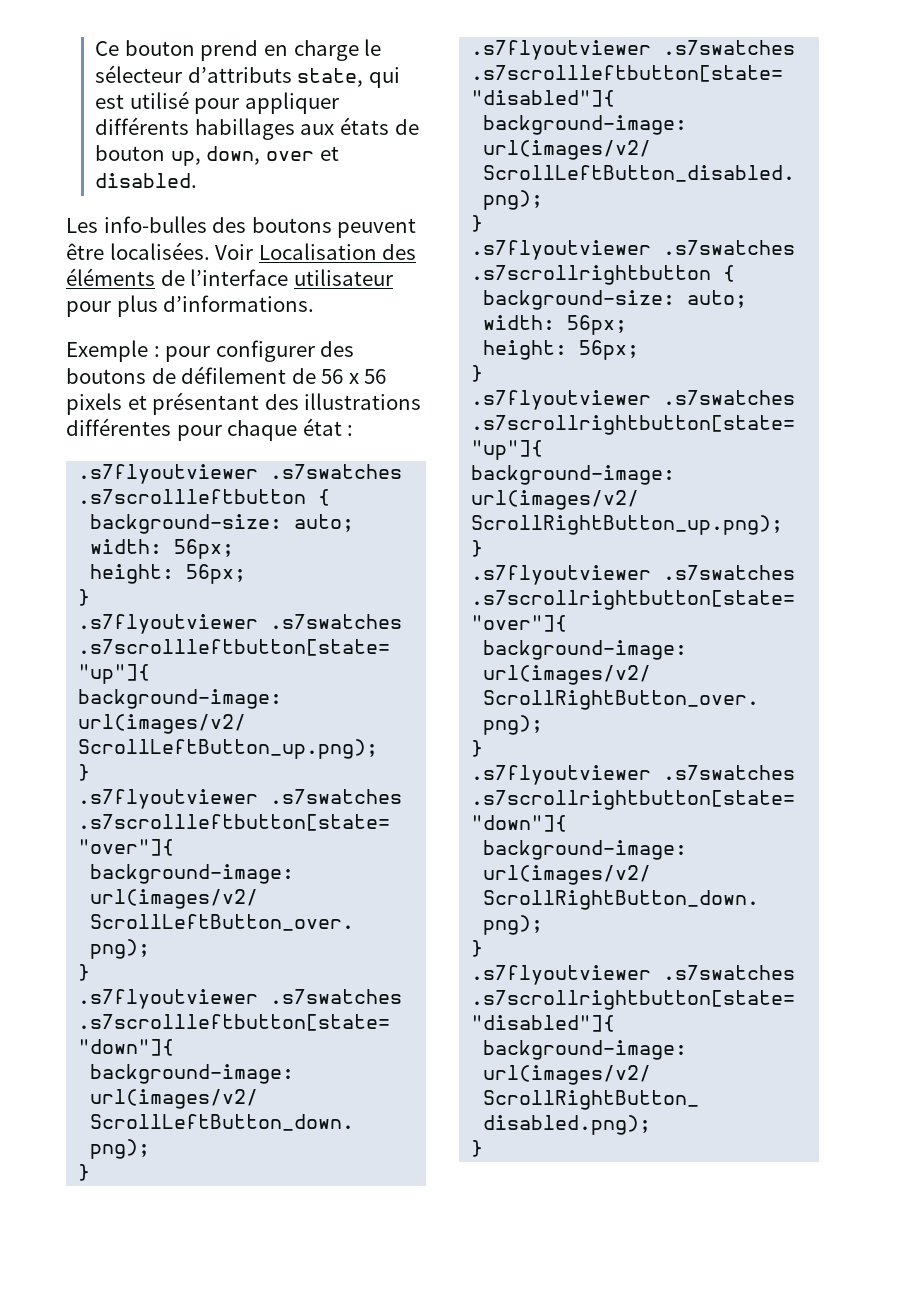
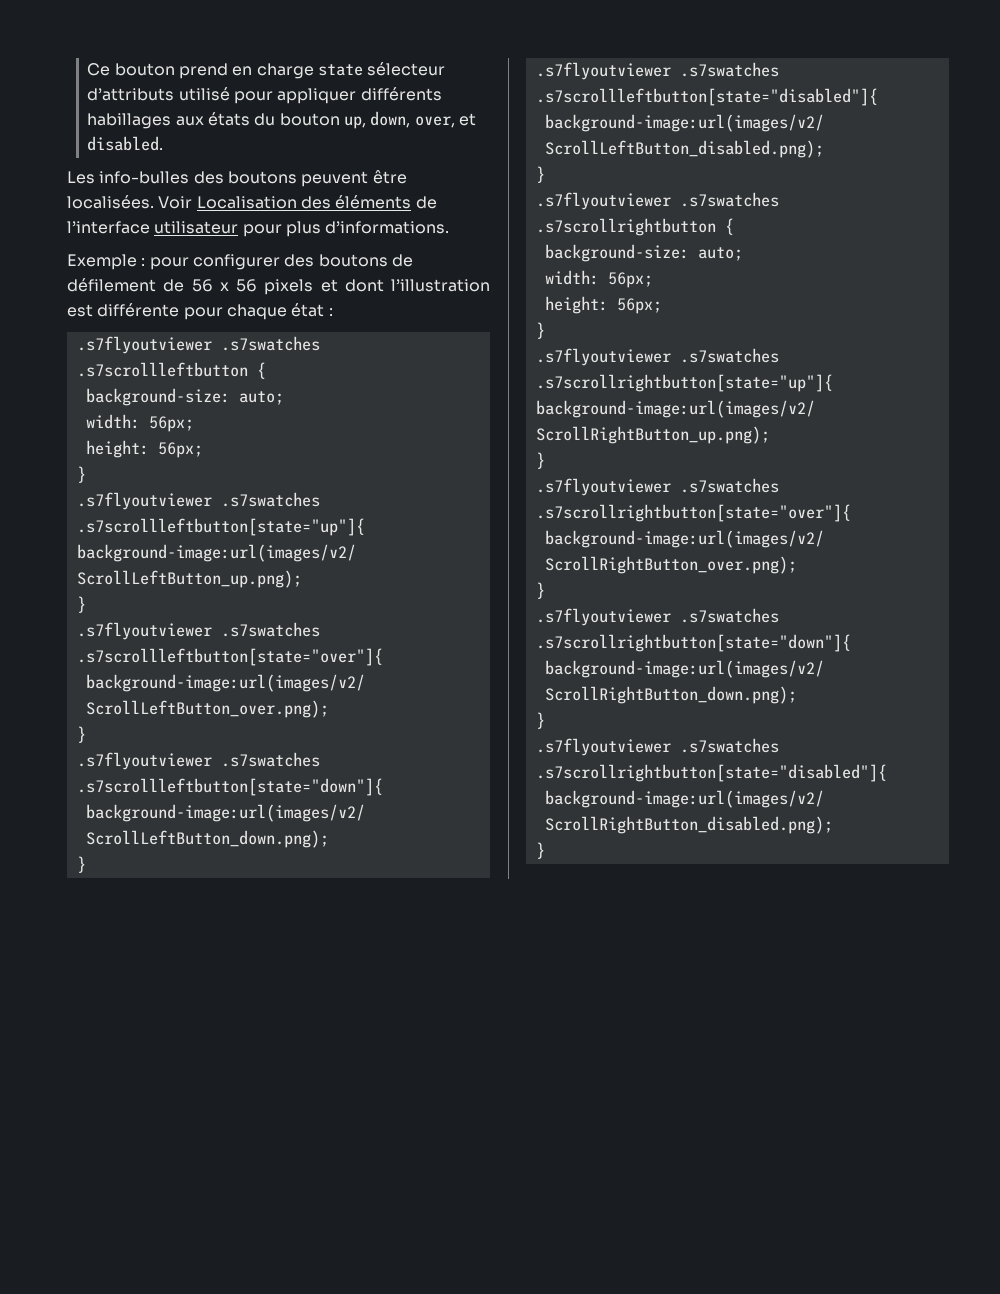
- Ce bouton prend en charge le sélecteur d’attributs state, qui est utilisé pour appliquer différents habillages aux états de bouton up, down, over et disabled.
+ Ce bouton prend en charge state sélecteur d’attributs utilisé pour appliquer différents habillages aux états du bouton up, down, over, et disabled.
- Exemple : pour configurer des boutons de défilement de 56 x 56 pixels et présentant des illustrations différentes pour chaque état :
+ Exemple : pour configurer des boutons de défilement de 56 x 56 pixels et dont l’illustration est différente pour chaque état :

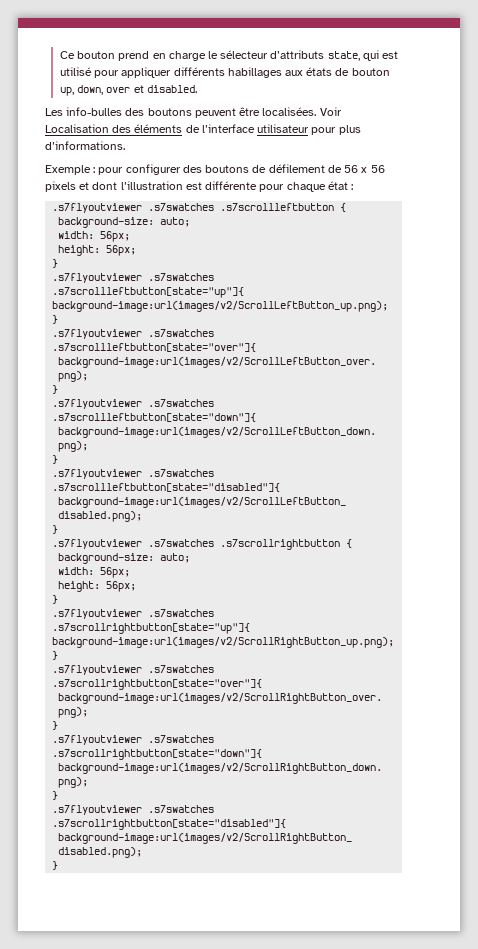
- Ce bouton prend en charge state sélecteur d’attributs utilisé pour appliquer différents habillages aux états du bouton up, down, over, et disabled.
+ Ce bouton prend en charge le sélecteur d’attributs state, qui est utilisé pour appliquer différents habillages aux états de bouton up, down, over et disabled.

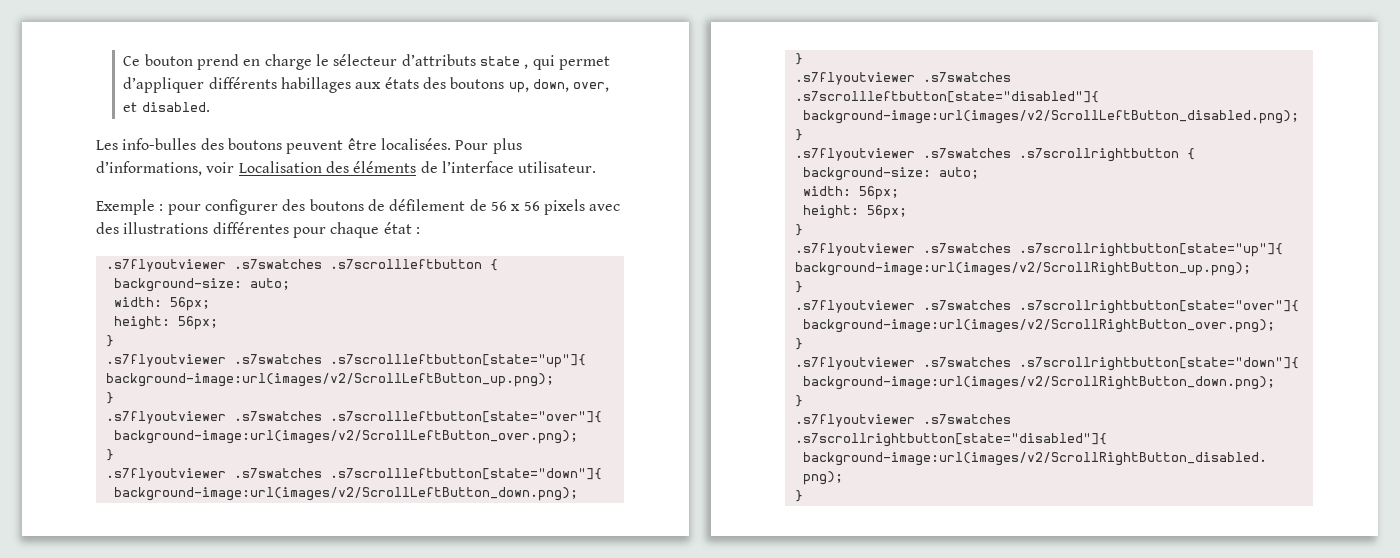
- Ce bouton prend en charge le sélecteur d’attributs state, qui est utilisé pour appliquer différents habillages aux états de bouton up, down, over et disabled.
+ Ce bouton prend en charge le sélecteur d’attributs state , qui permet d’appliquer différents habillages aux états des boutons up, down, over, et disabled.
- Voir Localisation des éléments de l’interface utilisateur pour plus d’informations.
+ Pour plus d’informations, voir Localisation des éléments de l’interface utilisateur.
- Exemple : pour configurer des boutons de défilement de 56 x 56 pixels et dont l’illustration est différente pour chaque état :
+ Exemple : pour configurer des boutons de défilement de 56 x 56 pixels avec des illustrations différentes pour chaque état :

